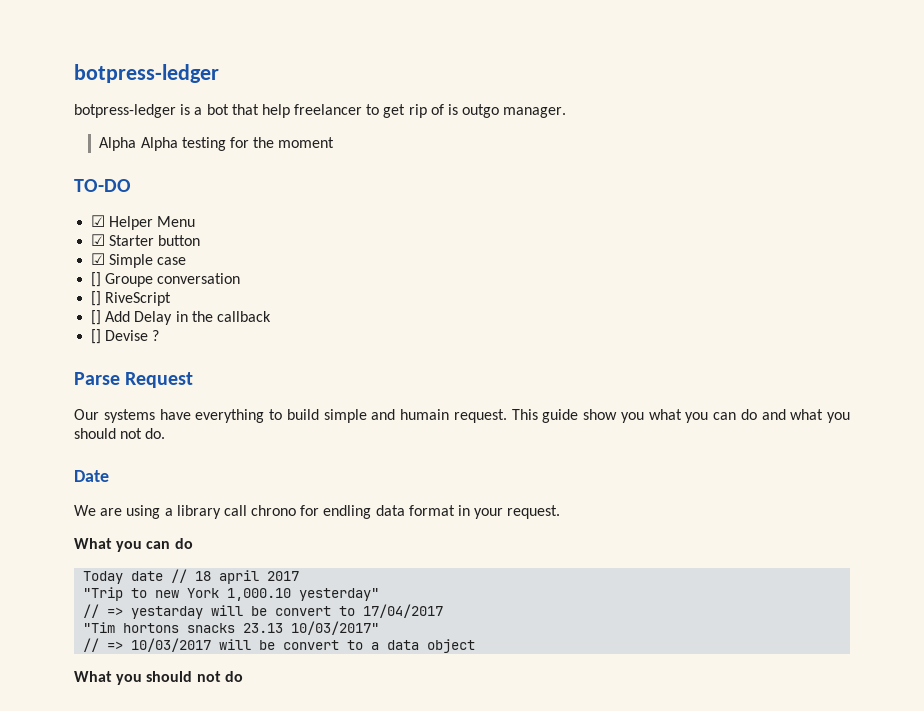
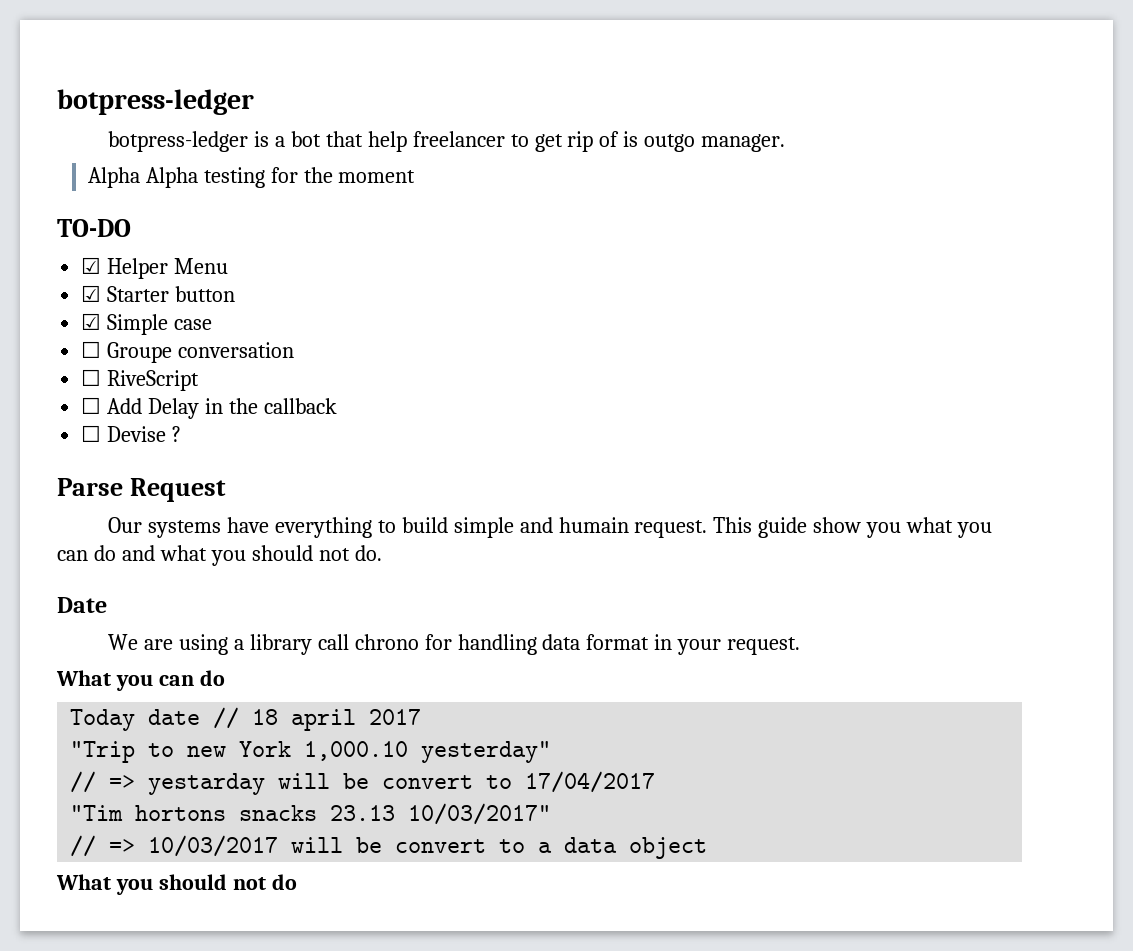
- [] Groupe conversation
+ ☐ Groupe conversation
- [] RiveScript
+ ☐ RiveScript
- [] Add Delay in the callback
+ ☐ Add Delay in the callback
- [] Devise ?
+ ☐ Devise ?
- We are using a library call chrono for endling data format in your request.
+ We are using a library call chrono for handling data format in your request.

